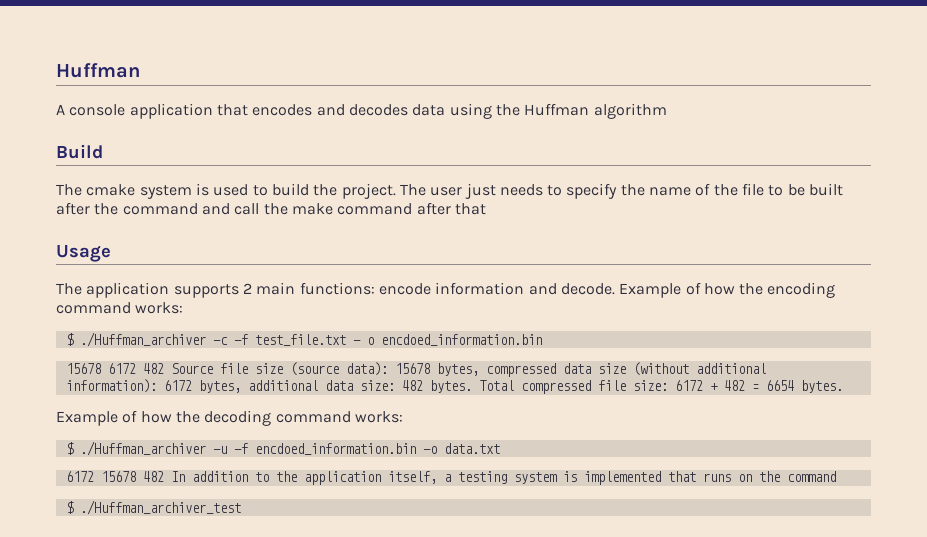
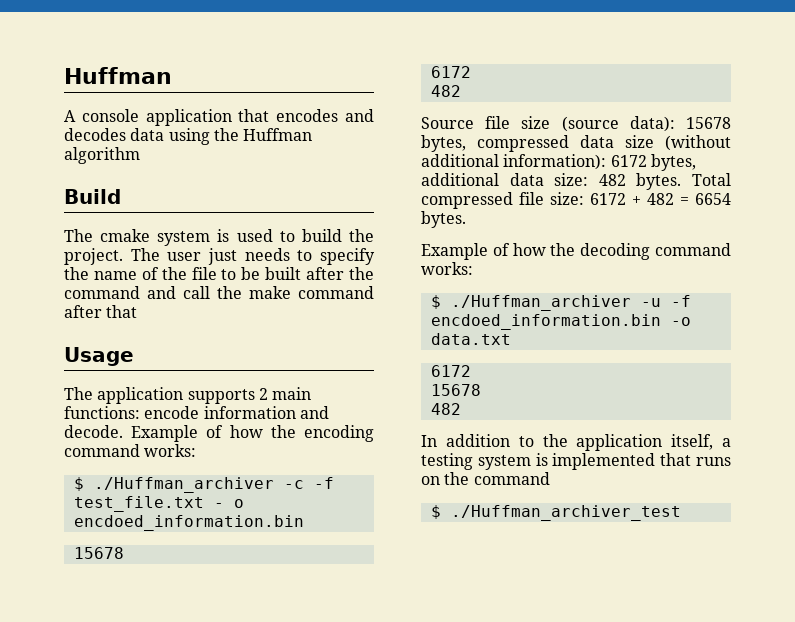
  $ ./Huffman_archiver -c -f test_file.txt - o encdoed_information.bin
- 15678 6172 482 Source file size (source data): 15678 bytes, compressed data size (without additional information): 6172 bytes, additional data size: 482 bytes.
+ 15678
+ 6172
+ 482
+ Source file size (source data): 15678 bytes, compressed data size (without additional information): 6172 bytes, additional data size: 482 bytes.
  $ ./Huffman_archiver -u -f encdoed_information.bin -o data.txt
- 6172 15678 482 In addition to the application itself, a testing system is implemented that runs on the command
+ 6172
+ 15678
+ 482
+ In addition to the application itself, a testing system is implemented that runs on the command

